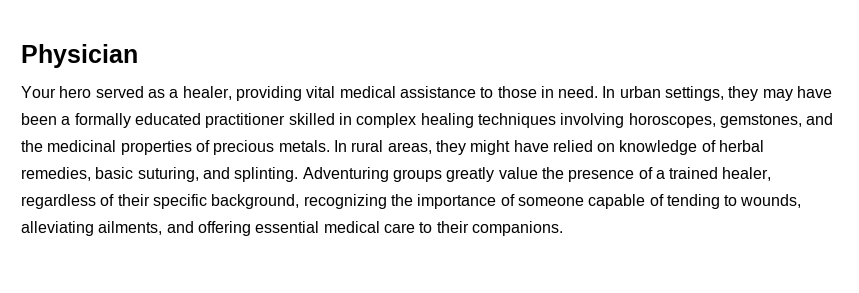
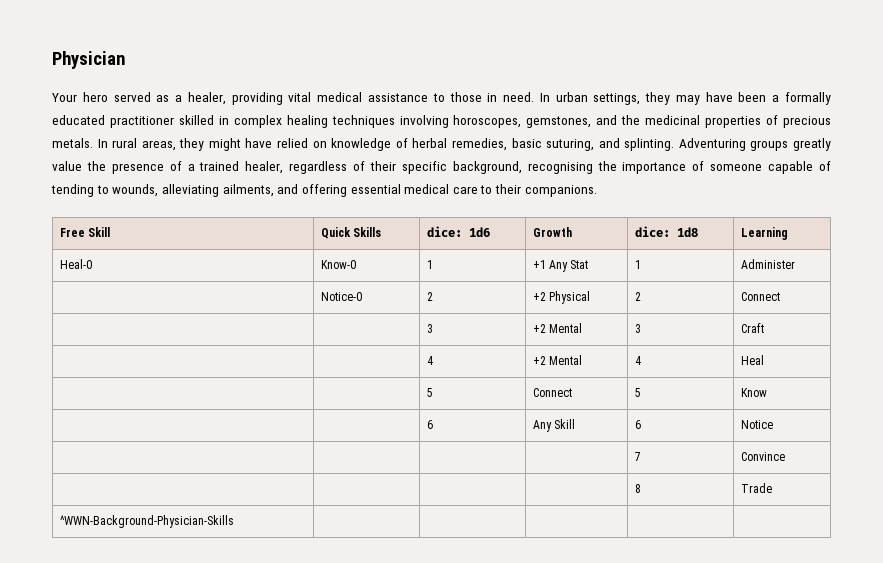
- Adventuring groups greatly value the presence of a trained healer, regardless of their specific background, recognizing the importance of someone capable of tending to wounds, alleviating ailments, and offering essential medical care to their companions.
+ Adventuring groups greatly value the presence of a trained healer, regardless of their specific background, recognising the importance of someone capable of tending to wounds, alleviating ailments, and offering essential medical care to their companions.
+ Free Skill | Quick Skills | dice: 1d6 | Growth | dice: 1d8 | Learning
+ Heal-0 | Know-0 | 1 | +1 Any Stat | 1 | Administer
+ | Notice-0 | 2 | +2 Physical | 2 | Connect
+ | | 3 | +2 Mental | 3 | Craft
+ | | 4 | +2 Mental | 4 | Heal
+ | | 5 | Connect | 5 | Know
+ | | 6 | Any Skill | 6 | Notice
+ | | | | 7 | Convince
+ | | | | 8 | Trade
+ ^WWN-Background-Physician-Skills | | | | |

